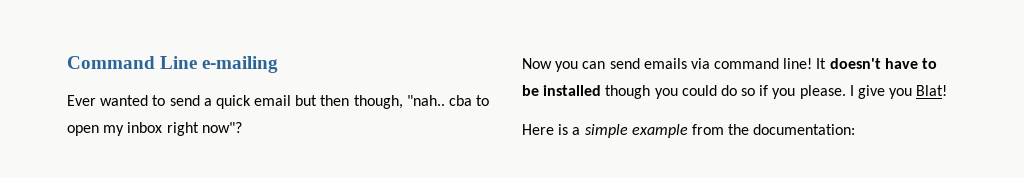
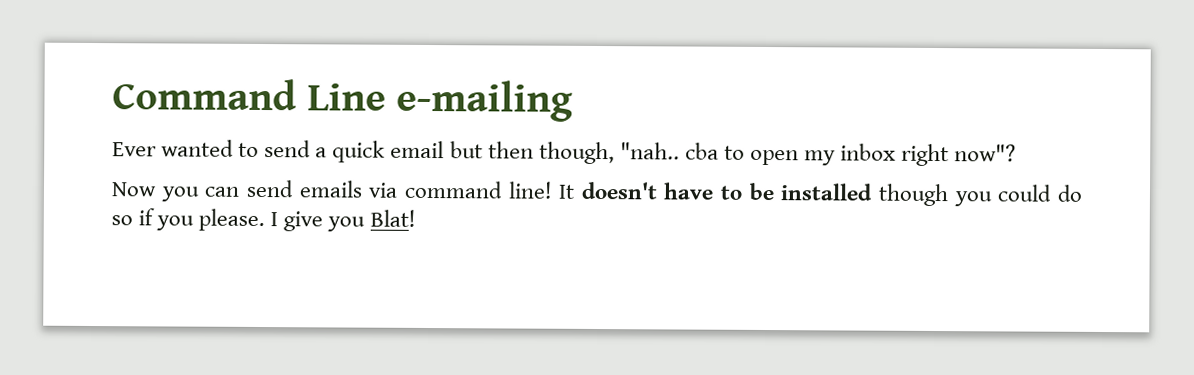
- Here is a simple example from the documentation:

